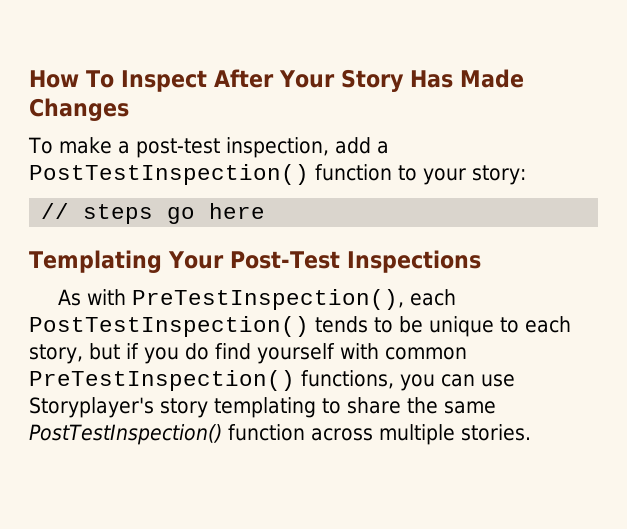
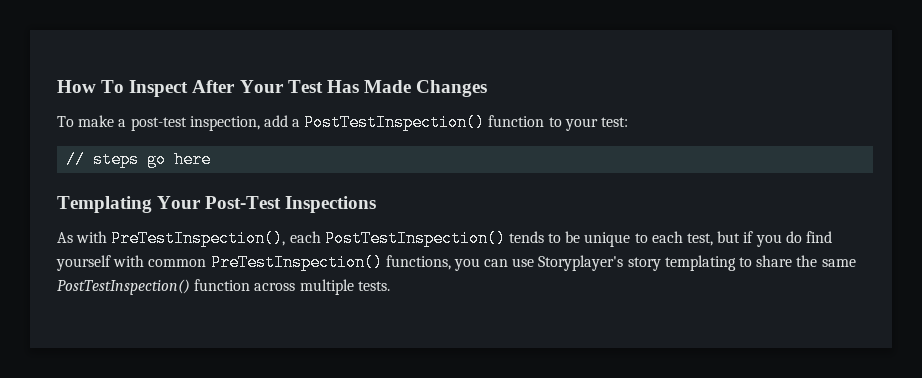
- How To Inspect After Your Story Has Made Changes
+ How To Inspect After Your Test Has Made Changes
- To make a post-test inspection, add a PostTestInspection() function to your story:
+ To make a post-test inspection, add a PostTestInspection() function to your test:
- As with PreTestInspection(), each PostTestInspection() tends to be unique to each story, but if you do find yourself with common PreTestInspection() functions, you can use Storyplayer's story templating to share the same PostTestInspection() function across multiple stories.
+ As with PreTestInspection(), each PostTestInspection() tends to be unique to each test, but if you do find yourself with common PreTestInspection() functions, you can use Storyplayer's story templating to share the same PostTestInspection() function across multiple tests.

